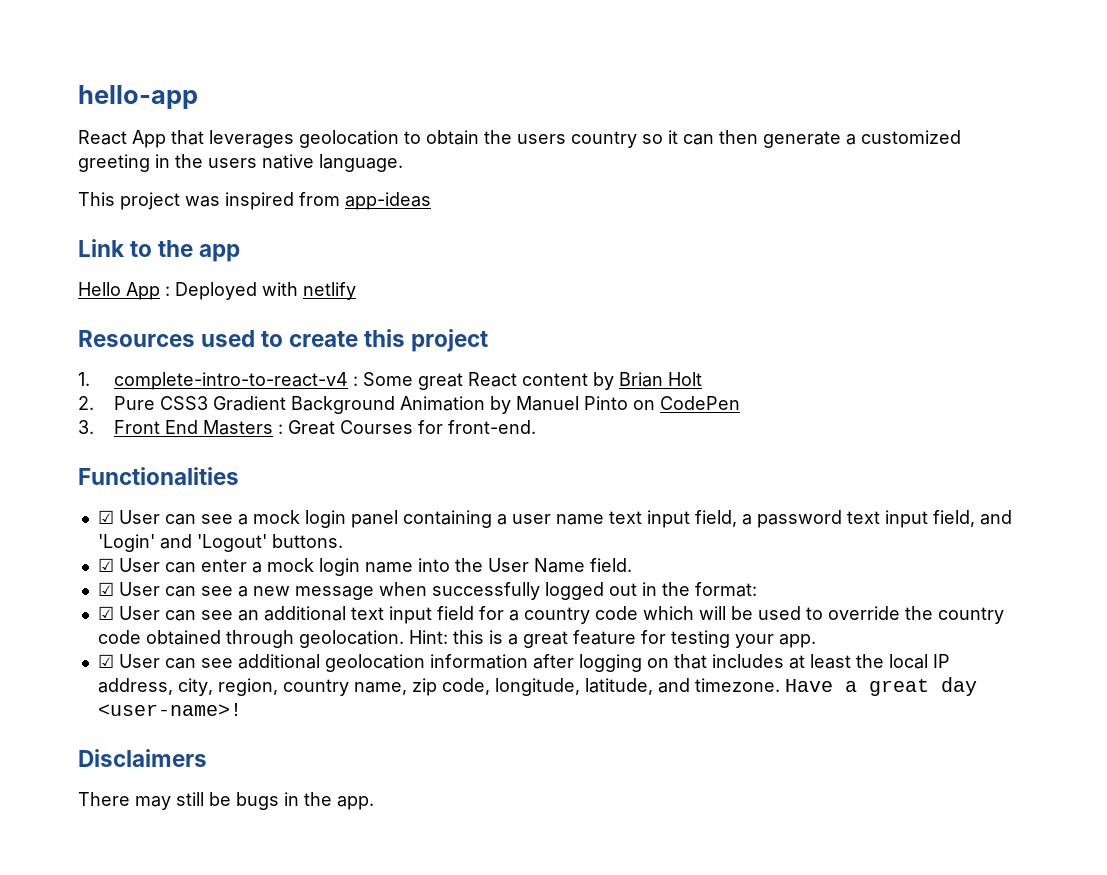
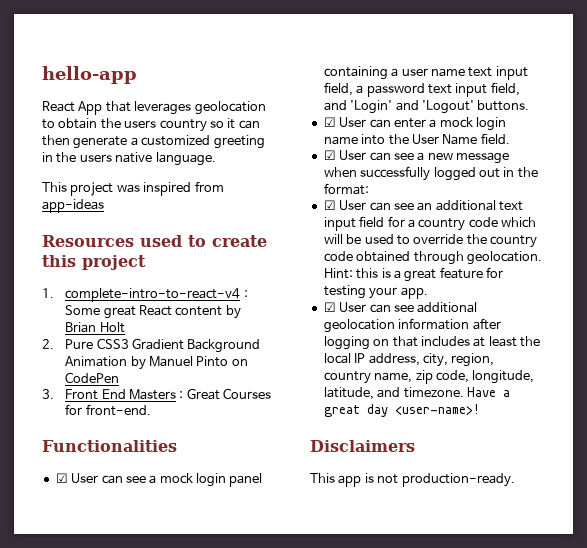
- Link to the app
- Hello App : Deployed with netlify
- There may still be bugs in the app.
+ This app is not production-ready.

